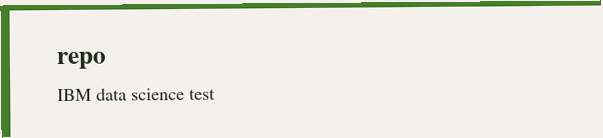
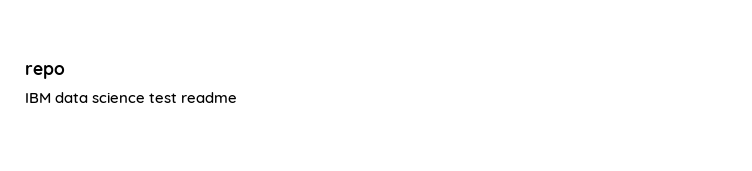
- IBM data science test
+ IBM data science test readme

